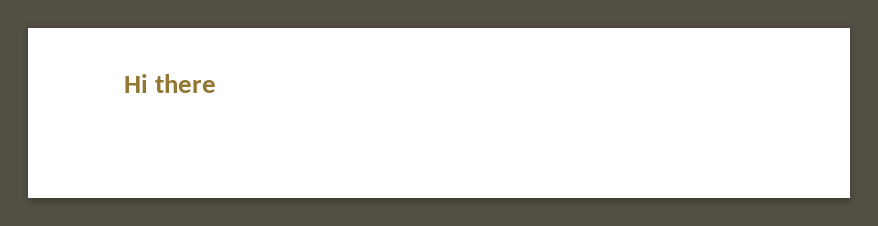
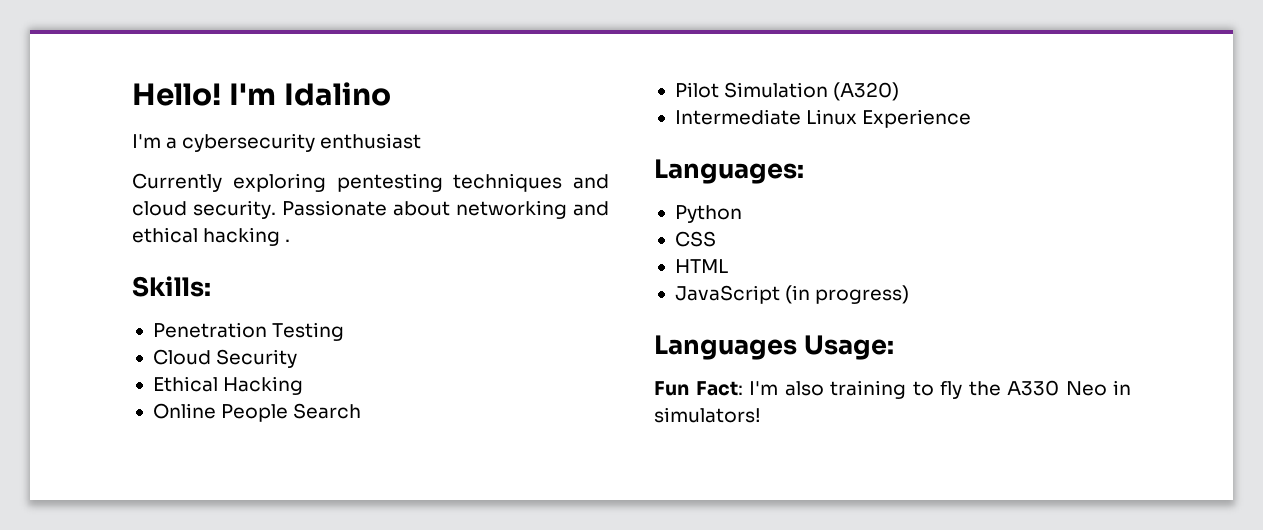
- Hi there
+ Hello! I'm Idalino
+ I'm a cybersecurity enthusiast
+ Currently exploring pentesting techniques and cloud security. Passionate about networking and ethical hacking .
+ Skills:
+ Penetration Testing
+ Cloud Security
+ Ethical Hacking
+ Online People Search
+ Pilot Simulation (A320)
+ Intermediate Linux Experience
+ Languages:
+ Python
+ CSS
+ HTML
+ JavaScript (in progress)
+ Languages Usage:
+ Fun Fact: I'm also training to fly the A330 Neo in simulators!

